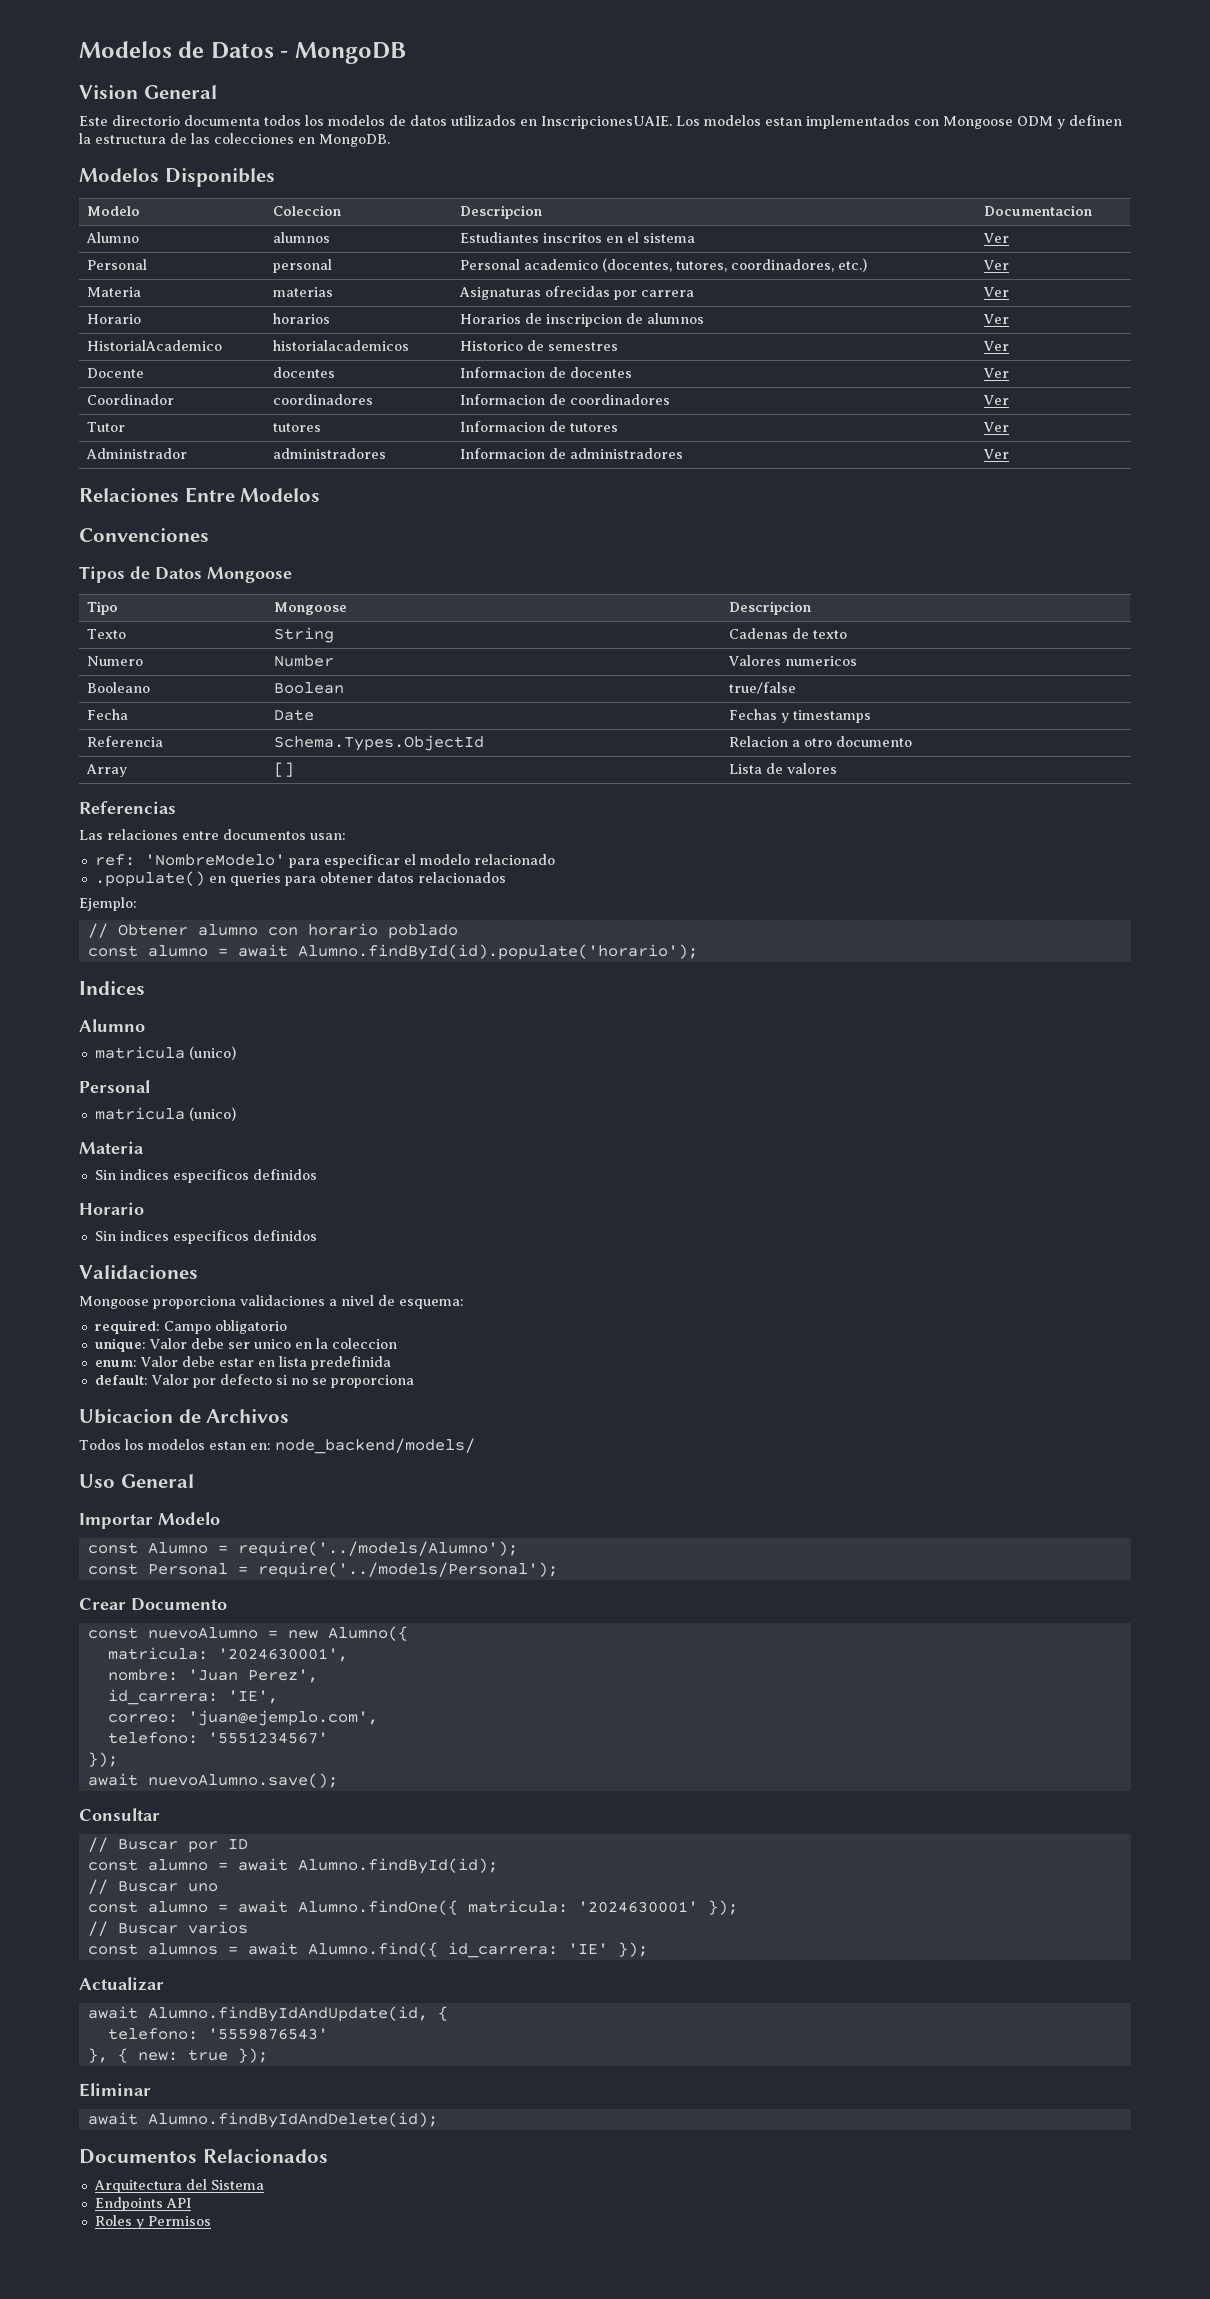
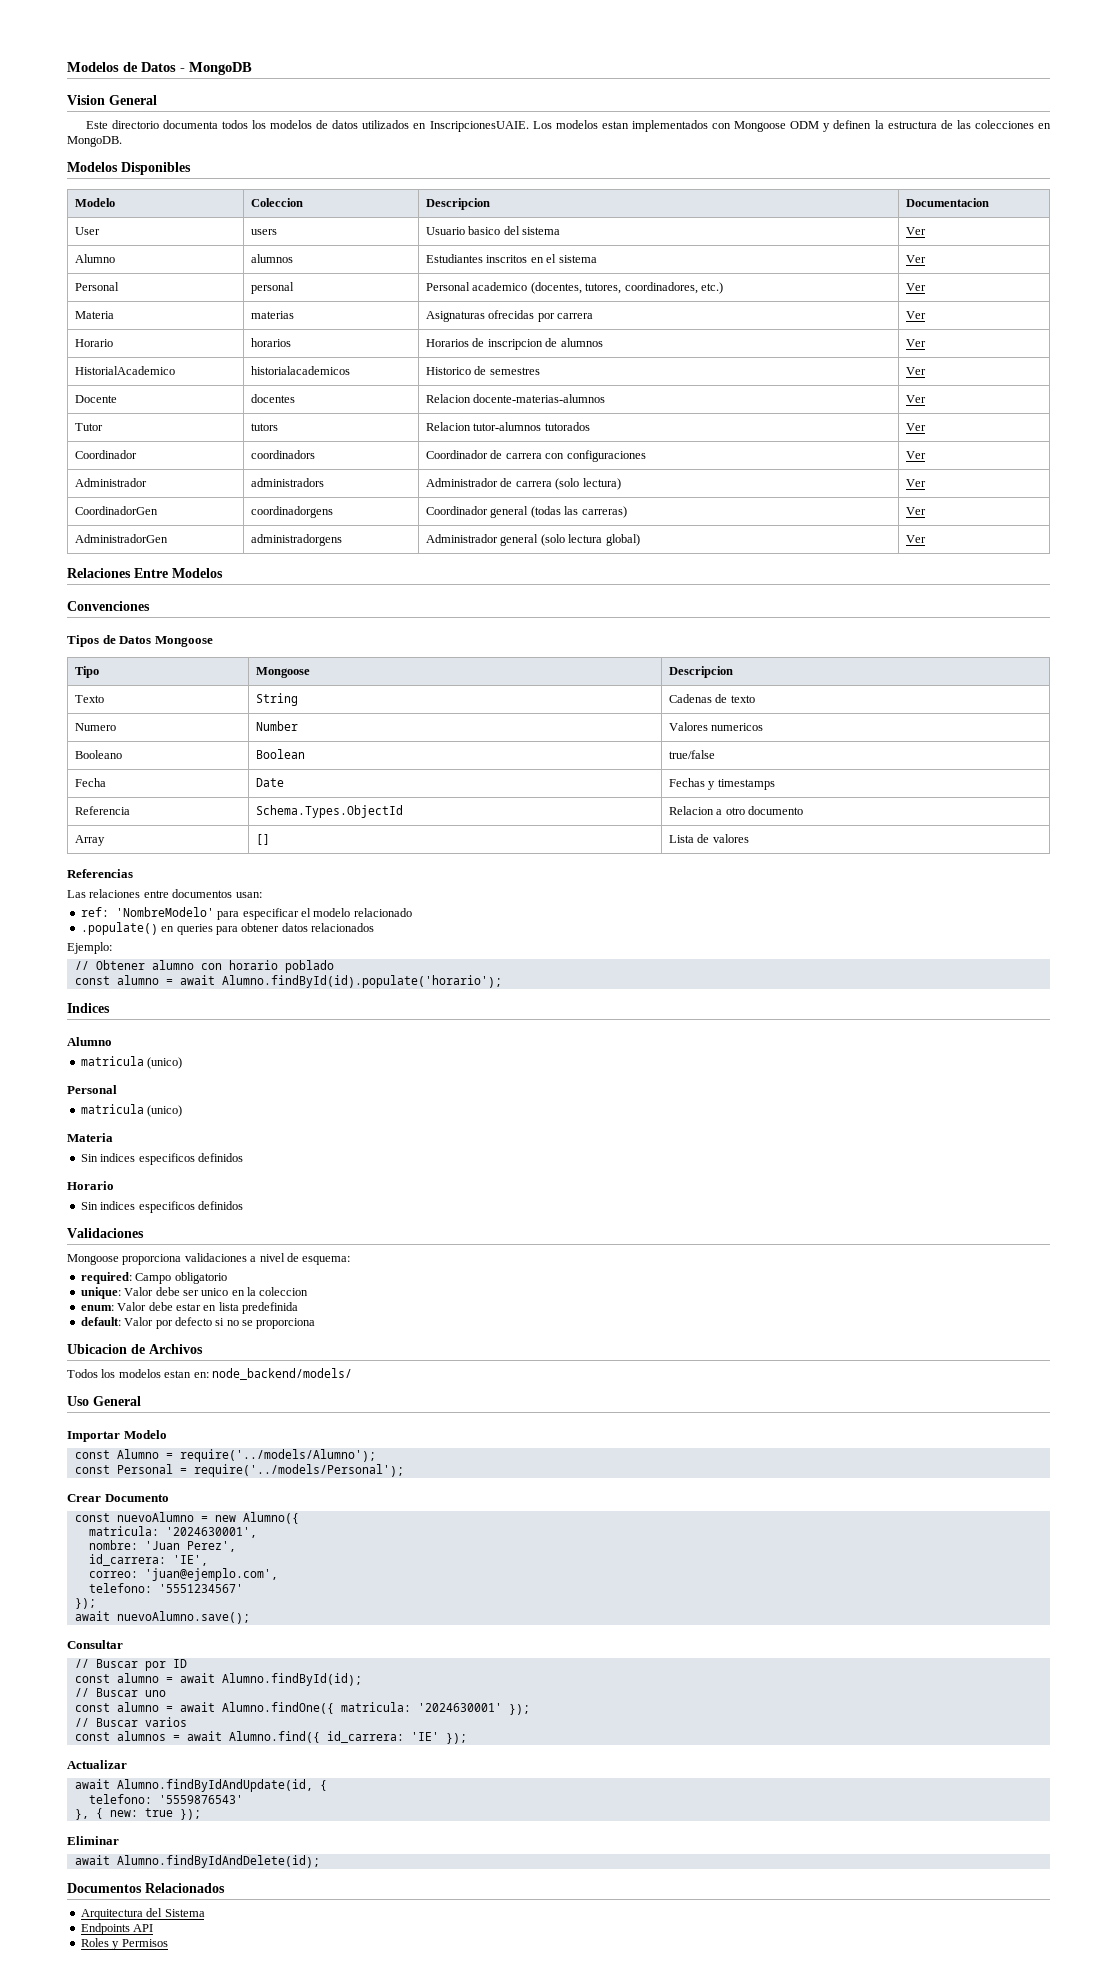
+ User | users | Usuario basico del sistema | Ver
- Docente | docentes | Informacion de docentes | Ver
- Coordinador | coordinadores | Informacion de coordinadores | Ver
- Tutor | tutores | Informacion de tutores | Ver
- Administrador | administradores | Informacion de administradores | Ver
+ Docente | docentes | Relacion docente-materias-alumnos | Ver
+ Tutor | tutors | Relacion tutor-alumnos tutorados | Ver
+ Coordinador | coordinadors | Coordinador de carrera con configuraciones | Ver
+ Administrador | administradors | Administrador de carrera (solo lectura) | Ver
+ CoordinadorGen | coordinadorgens | Coordinador general (todas las carreras) | Ver
+ AdministradorGen | administradorgens | Administrador general (solo lectura global) | Ver

